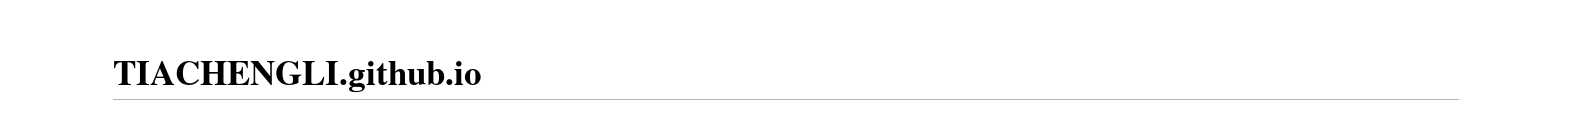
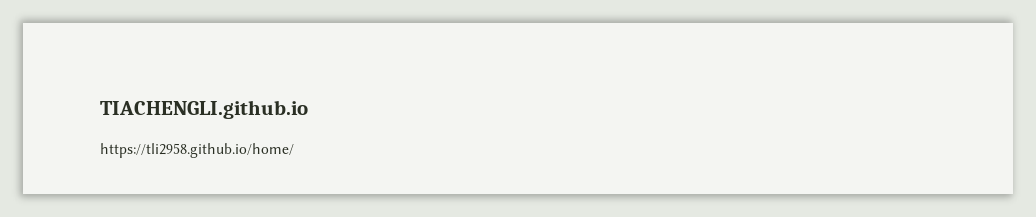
+ https://tli2958.github.io/home/

